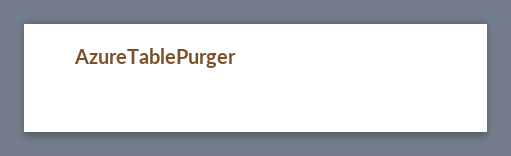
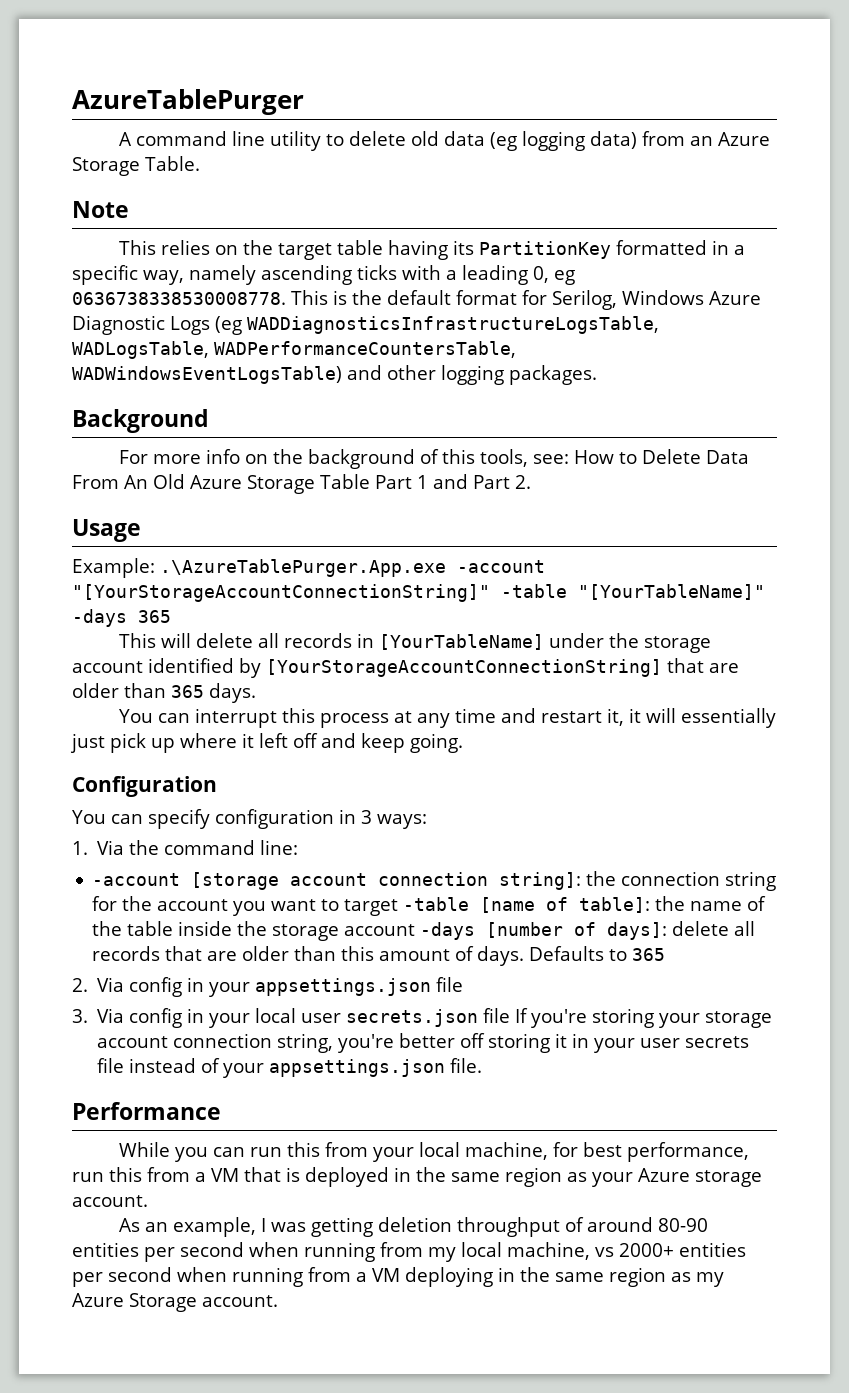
+ A command line utility to delete old data (eg logging data) from an Azure Storage Table.
+ Note
+ This relies on the target table having its PartitionKey formatted in a specific way, namely ascending ticks with a leading 0, eg 0636738338530008778. This is the default format for Serilog, Windows Azure Diagnostic Logs (eg WADDiagnosticsInfrastructureLogsTable, WADLogsTable, WADPerformanceCountersTable, WADWindowsEventLogsTable) and other logging packages.
+ Background
+ For more info on the background of this tools, see: How to Delete Data From An Old Azure Storage Table Part 1 and Part 2.
+ Usage
+ Example: .\AzureTablePurger.App.exe -account "[YourStorageAccountConnectionString]" -table "[YourTableName]" -days 365
+ This will delete all records in [YourTableName] under the storage account identified by [YourStorageAccountConnectionString] that are older than 365 days.
+ You can interrupt this process at any time and restart it, it will essentially just pick up where it left off and keep going.
+ Configuration
+ You can specify configuration in 3 ways:
+ 1. Via the command line:
+ -account [storage account connection string]: the connection string for the account you want to target -table [name of table]: the name of the table inside the storage account -days [number of days]: delete all records that are older than this amount of days. Defaults to 365
+ 2. Via config in your appsettings.json file
+ 3. Via config in your local user secrets.json file If you're storing your storage account connection string, you're better off storing it in your user secrets file instead of your appsettings.json file.
+ Performance
+ While you can run this from your local machine, for best performance, run this from a VM that is deployed in the same region as your Azure storage account.
+ As an example, I was getting deletion throughput of around 80-90 entities per second when running from my local machine, vs 2000+ entities per second when running from a VM deploying in the same region as my Azure Storage account.

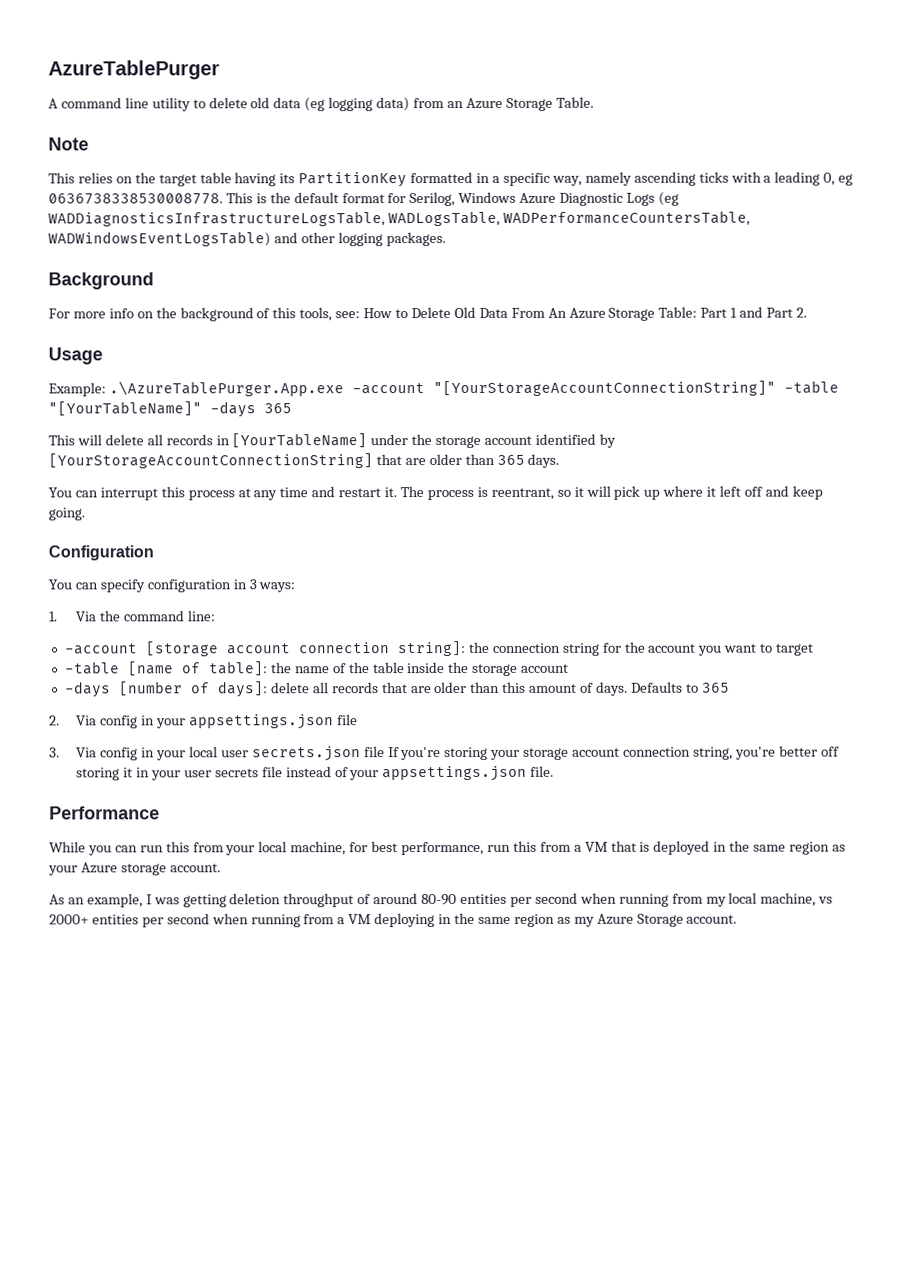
- For more info on the background of this tools, see: How to Delete Data From An Old Azure Storage Table Part 1 and Part 2.
+ For more info on the background of this tools, see: How to Delete Old Data From An Azure Storage Table: Part 1 and Part 2.
- You can interrupt this process at any time and restart it, it will essentially just pick up where it left off and keep going.
+ You can interrupt this process at any time and restart it. The process is reentrant, so it will pick up where it left off and keep going.
- -account [storage account connection string]: the connection string for the account you want to target -table [name of table]: the name of the table inside the storage account -days [number of days]: delete all records that are older than this amount of days.
+ -account [storage account connection string]: the connection string for the account you want to target
+ -table [name of table]: the name of the table inside the storage account
+ -days [number of days]: delete all records that are older than this amount of days.

